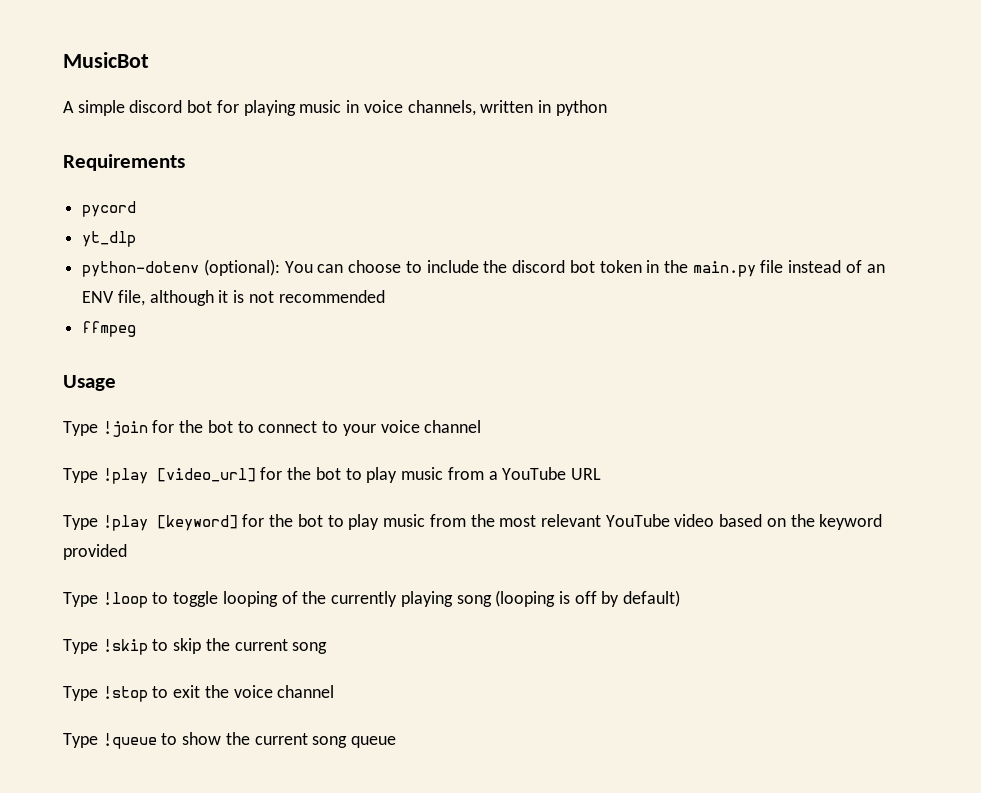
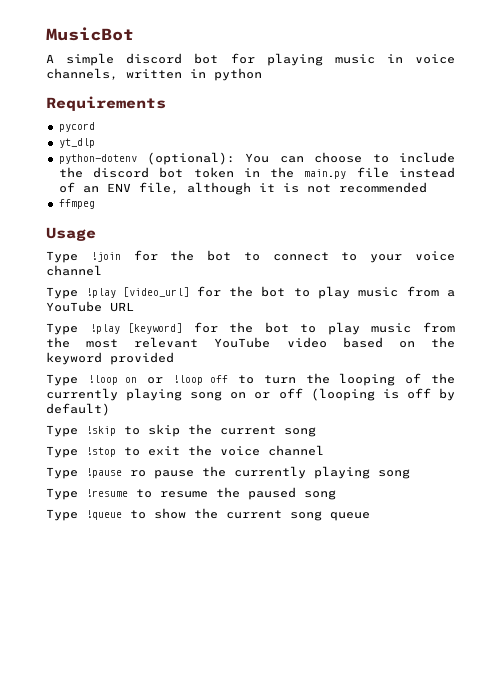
- Type !loop to toggle looping of the currently playing song (looping is off by default)
+ Type !loop on or !loop off to turn the looping of the currently playing song on or off (looping is off by default)
+ Type !pause ro pause the currently playing song
+ Type !resume to resume the paused song

